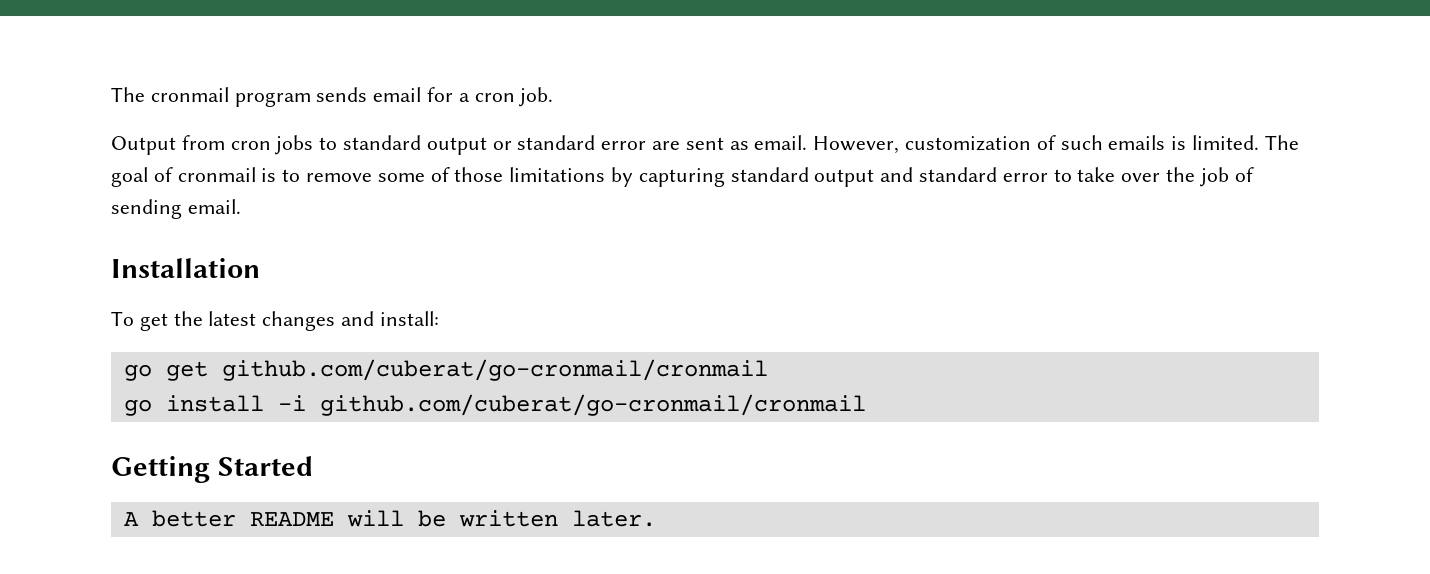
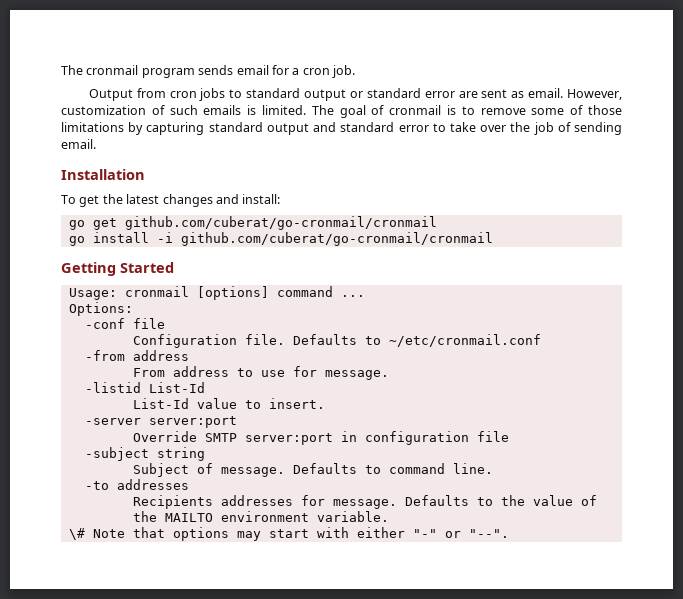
- A better README will be written later.
+ Usage: cronmail [options] command ...
+ Options:
+ -conf file
+ Configuration file. Defaults to ~/etc/cronmail.conf
+ -from address
+ From address to use for message.
+ -listid List-Id
+ List-Id value to insert.
+ -server server:port
+ Override SMTP server:port in configuration file
+ -subject string
+ Subject of message. Defaults to command line.
+ -to addresses
+ Recipients addresses for message. Defaults to the value of the MAILTO environment variable.
+ \# Note that options may start with either "-" or "--".

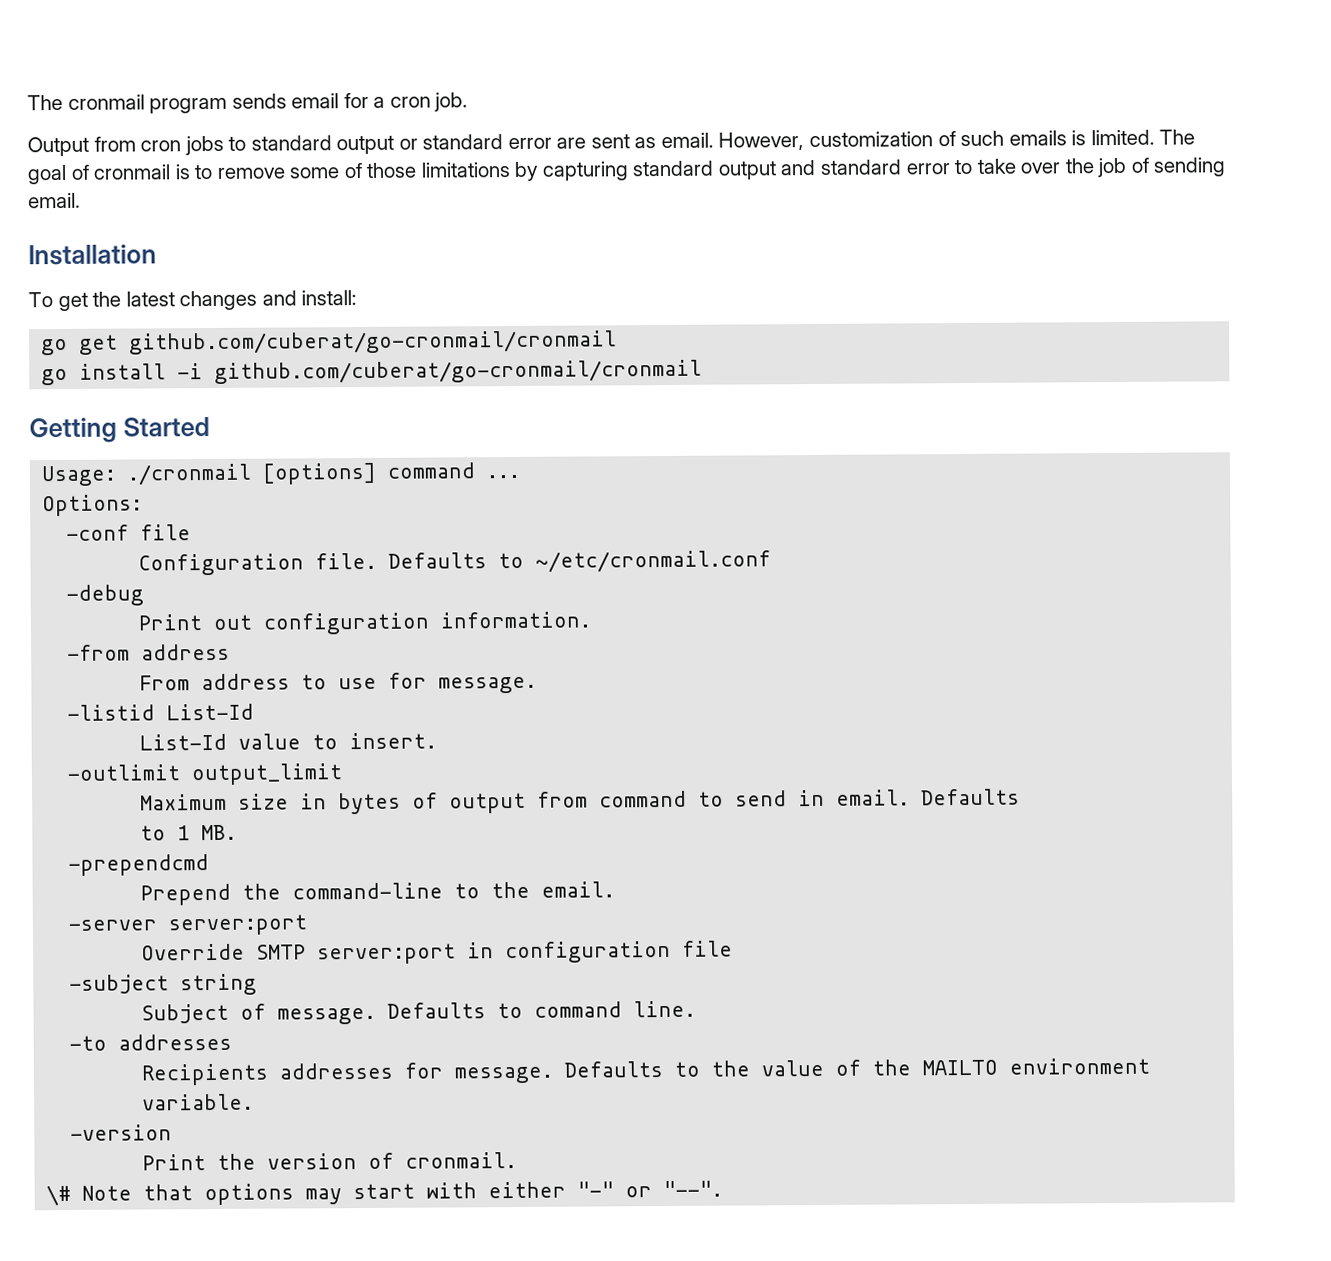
- Usage: cronmail [options] command ...
+ Usage: ./cronmail [options] command ...
+ -debug
+ Print out configuration information.
+ -outlimit output_limit
+ Maximum size in bytes of output from command to send in email. Defaults
+ to 1 MB.
+ -prependcmd
+ Prepend the command-line to the email.
+ -version
+ Print the version of cronmail.

